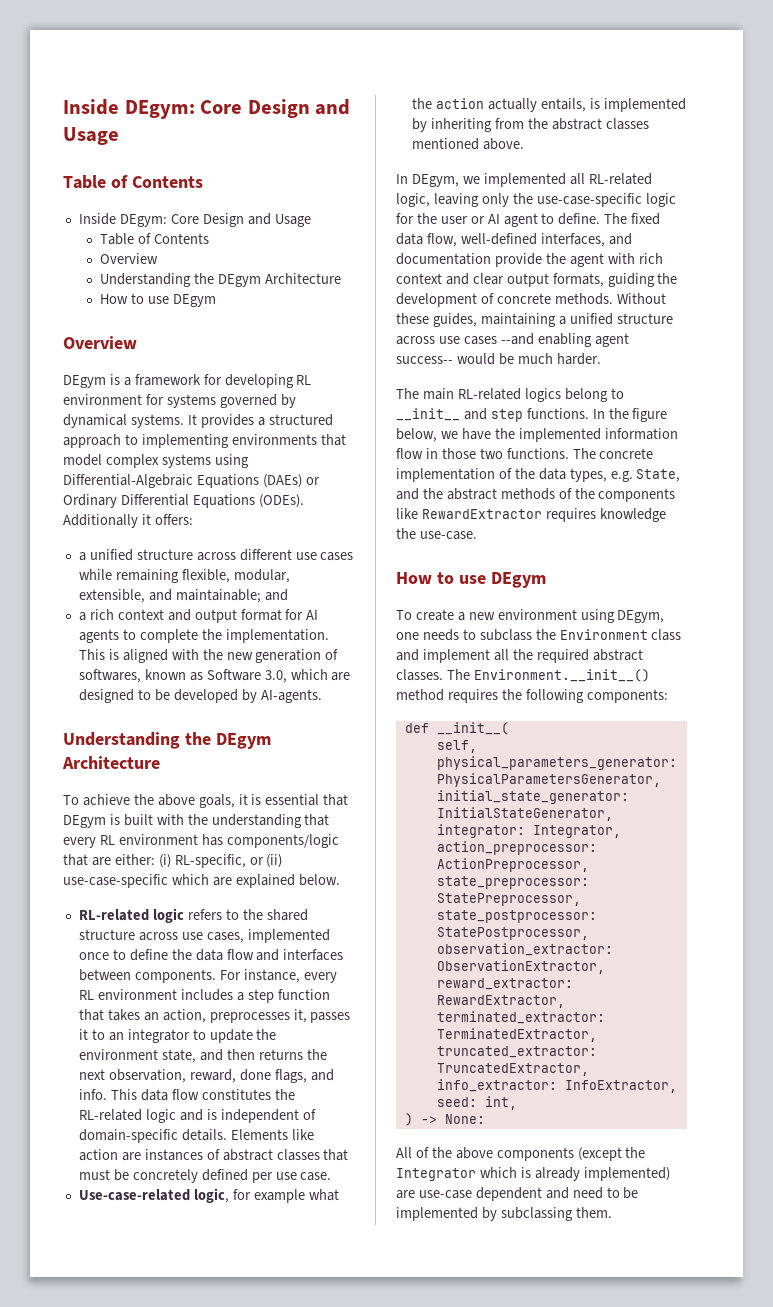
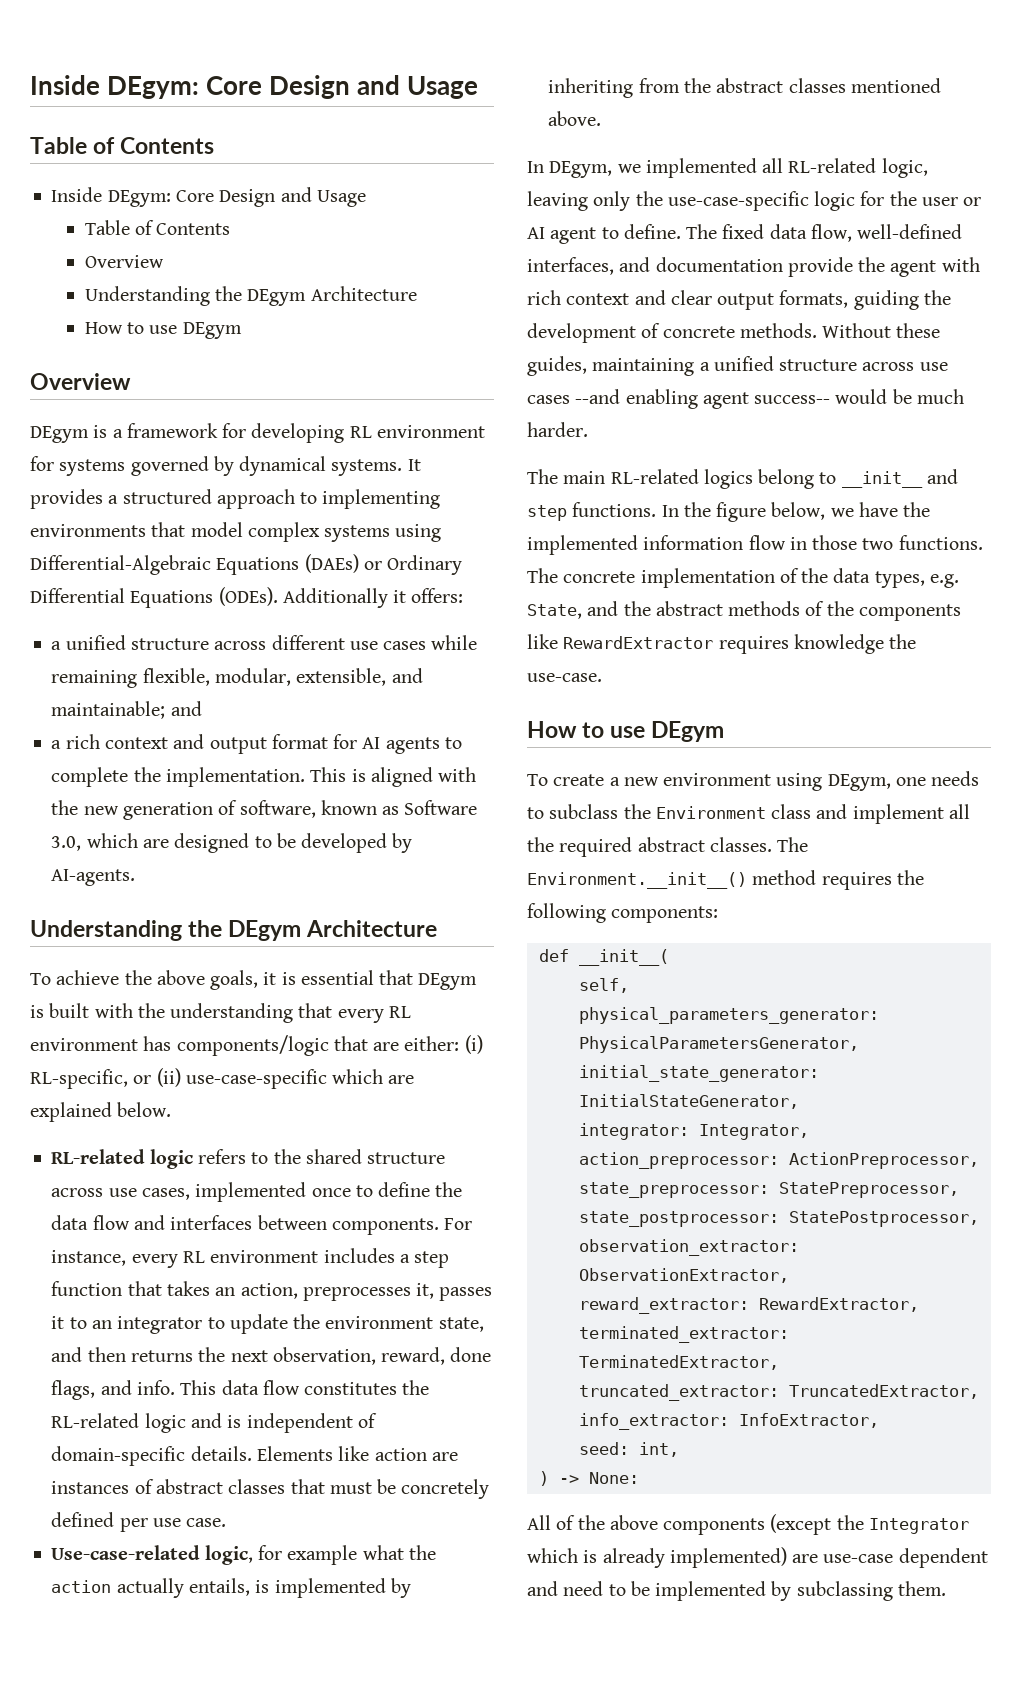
- This is aligned with the new generation of softwares, known as Software 3.0, which are designed to be developed by AI-agents.
+ This is aligned with the new generation of software, known as Software 3.0, which are designed to be developed by AI-agents.

